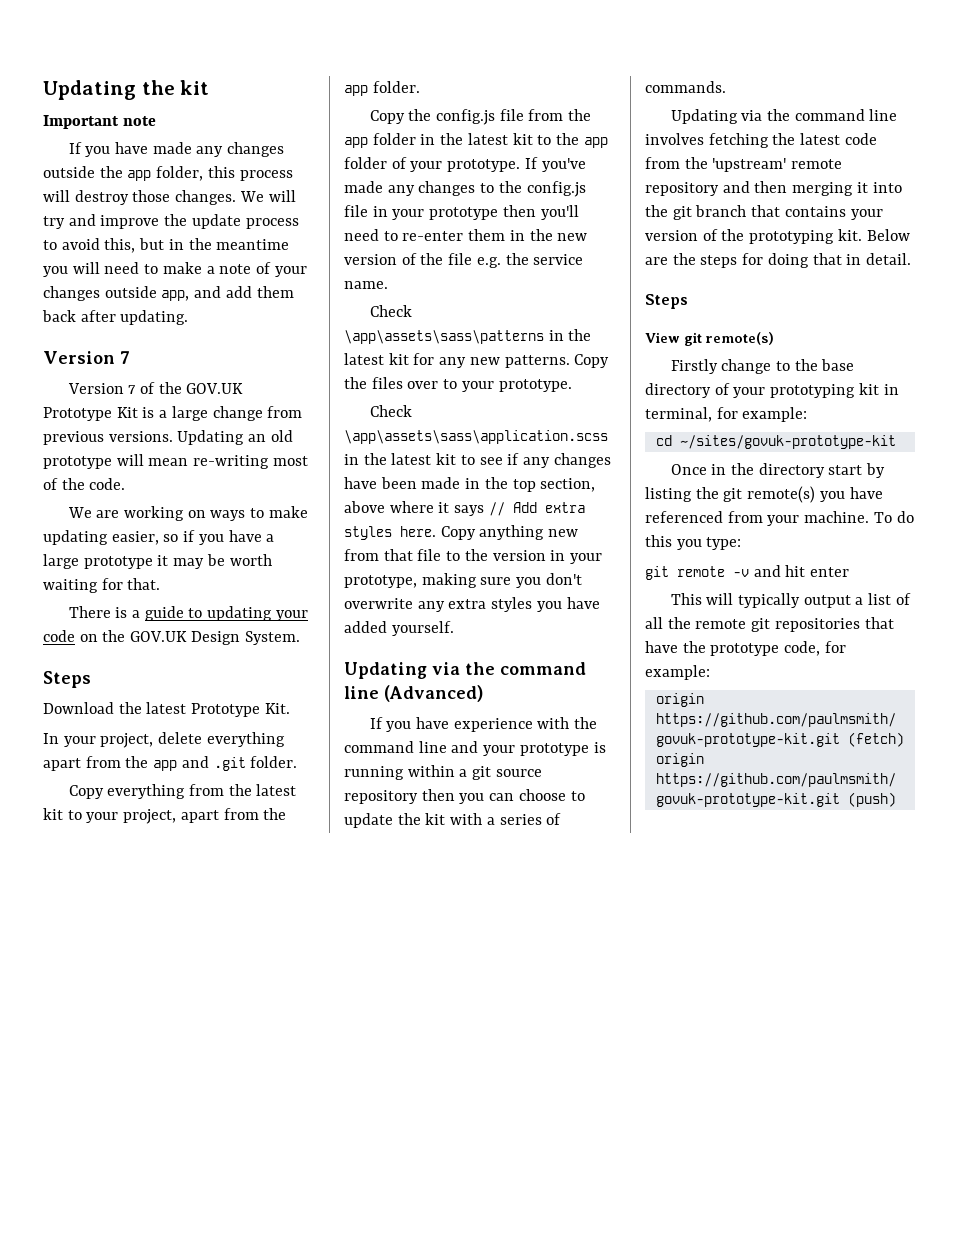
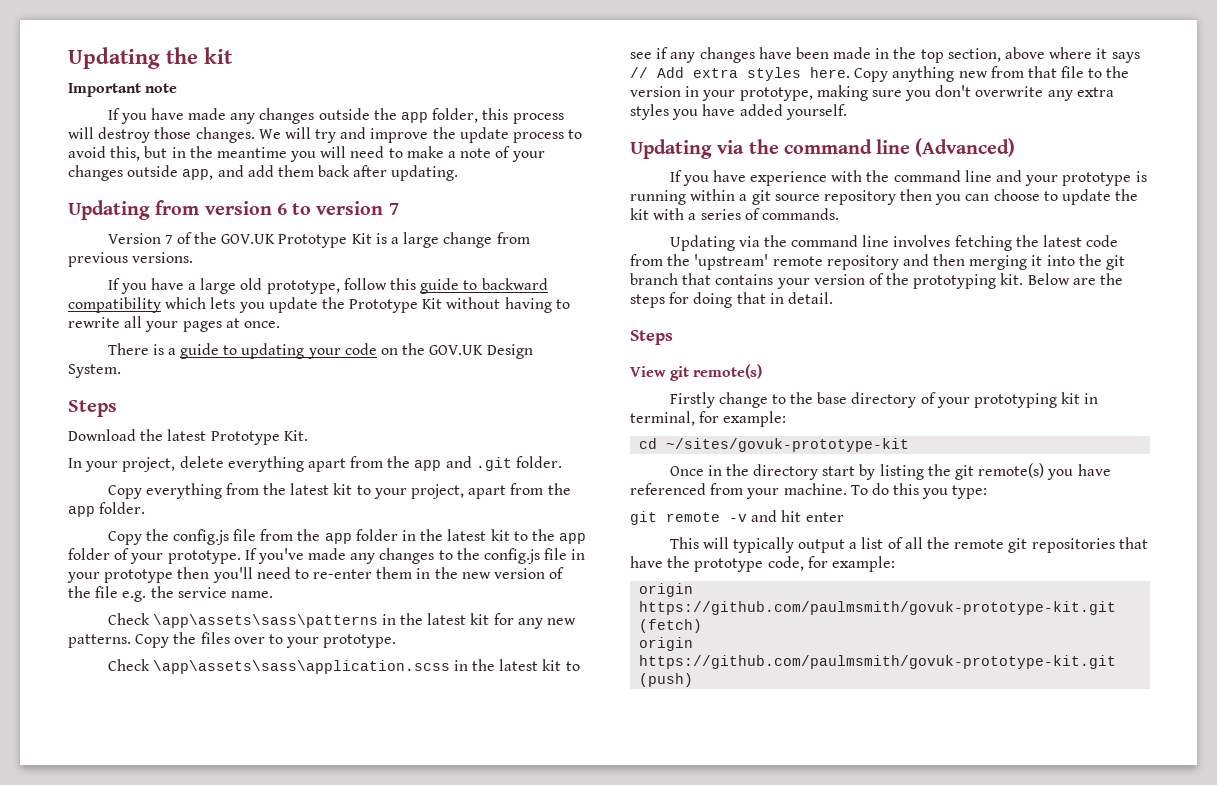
  We will try and improve the update process to avoid this, but in the meantime you will need to make a note of your changes outside app, and add them back after updating.
- Version 7
+ Updating from version 6 to version 7
- Version 7 of the GOV.UK Prototype Kit is a large change from previous versions. Updating an old prototype will mean re-writing most of the code.
- We are working on ways to make updating easier, so if you have a large prototype it may be worth waiting for that.
+ Version 7 of the GOV.UK Prototype Kit is a large change from previous versions.
+ If you have a large old prototype, follow this guide to backward compatibility which lets you update the Prototype Kit without having to rewrite all your pages at once.

